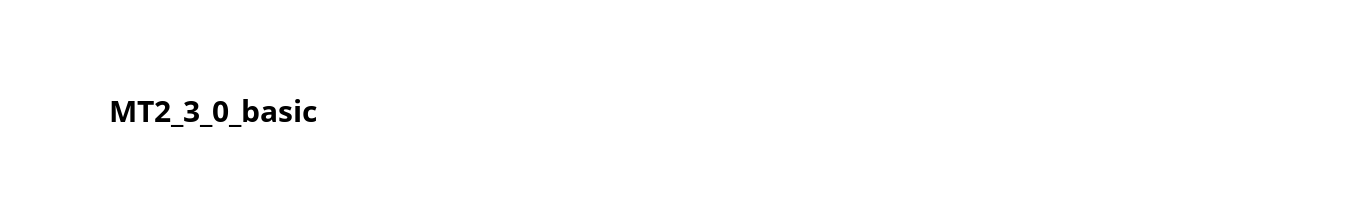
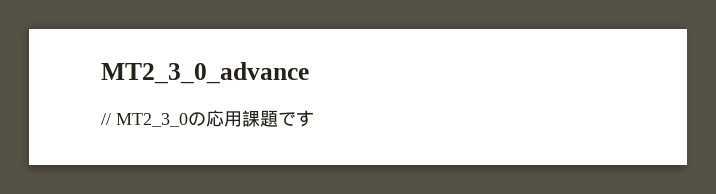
- MT2_3_0_basic
+ MT2_3_0_advance
+ // MT2_3_0の応用課題です

